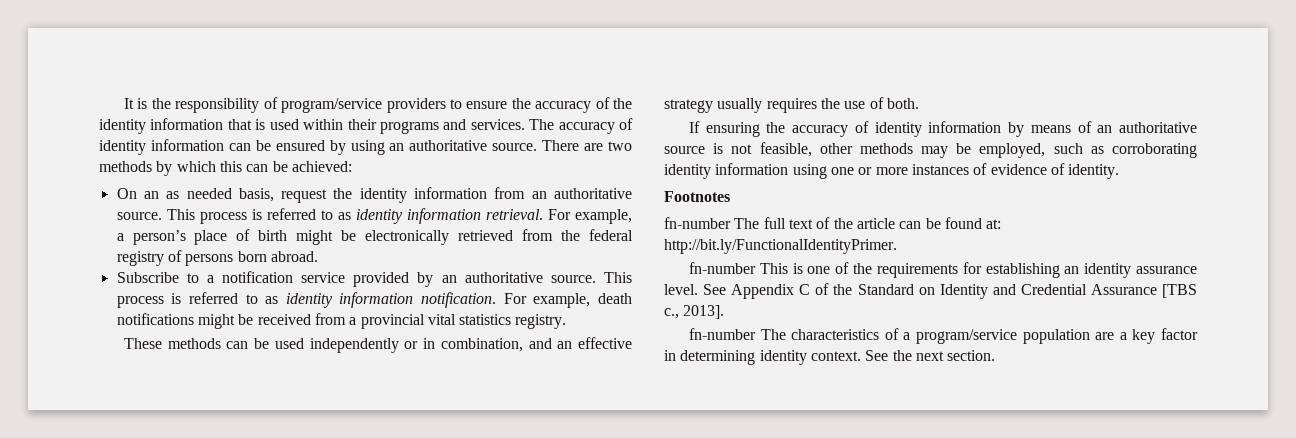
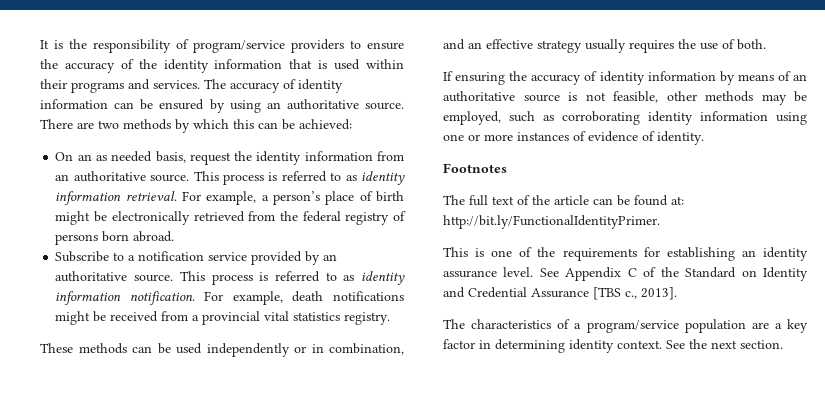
- fn-number The full text of the article can be found at: http://bit.ly/FunctionalIdentityPrimer.
+ The full text of the article can be found at: http://bit.ly/FunctionalIdentityPrimer.
- fn-number This is one of the requirements for establishing an identity assurance level.
+ This is one of the requirements for establishing an identity assurance level.
- fn-number The characteristics of a program/service population are a key factor in determining identity context.
+ The characteristics of a program/service population are a key factor in determining identity context.

